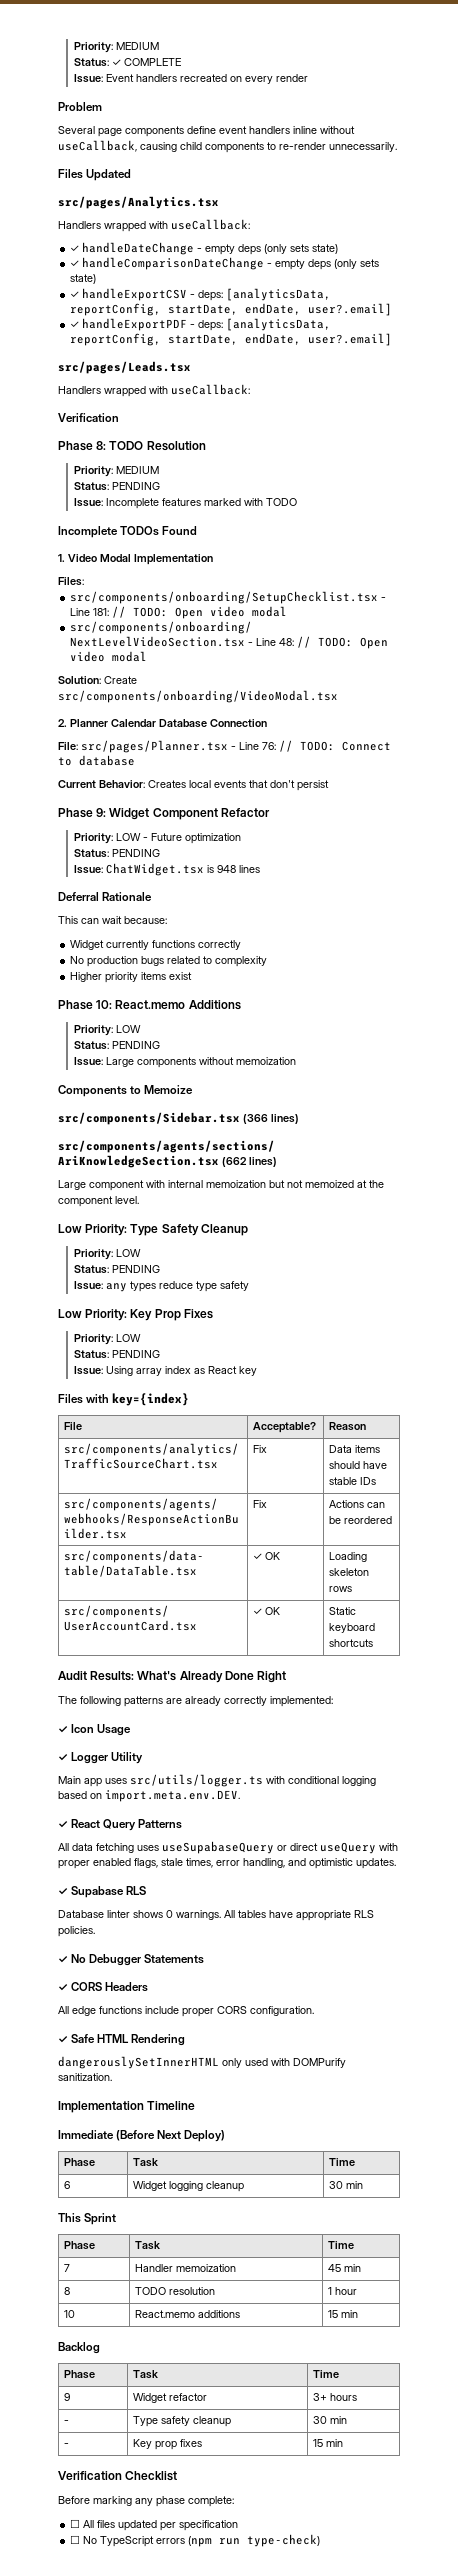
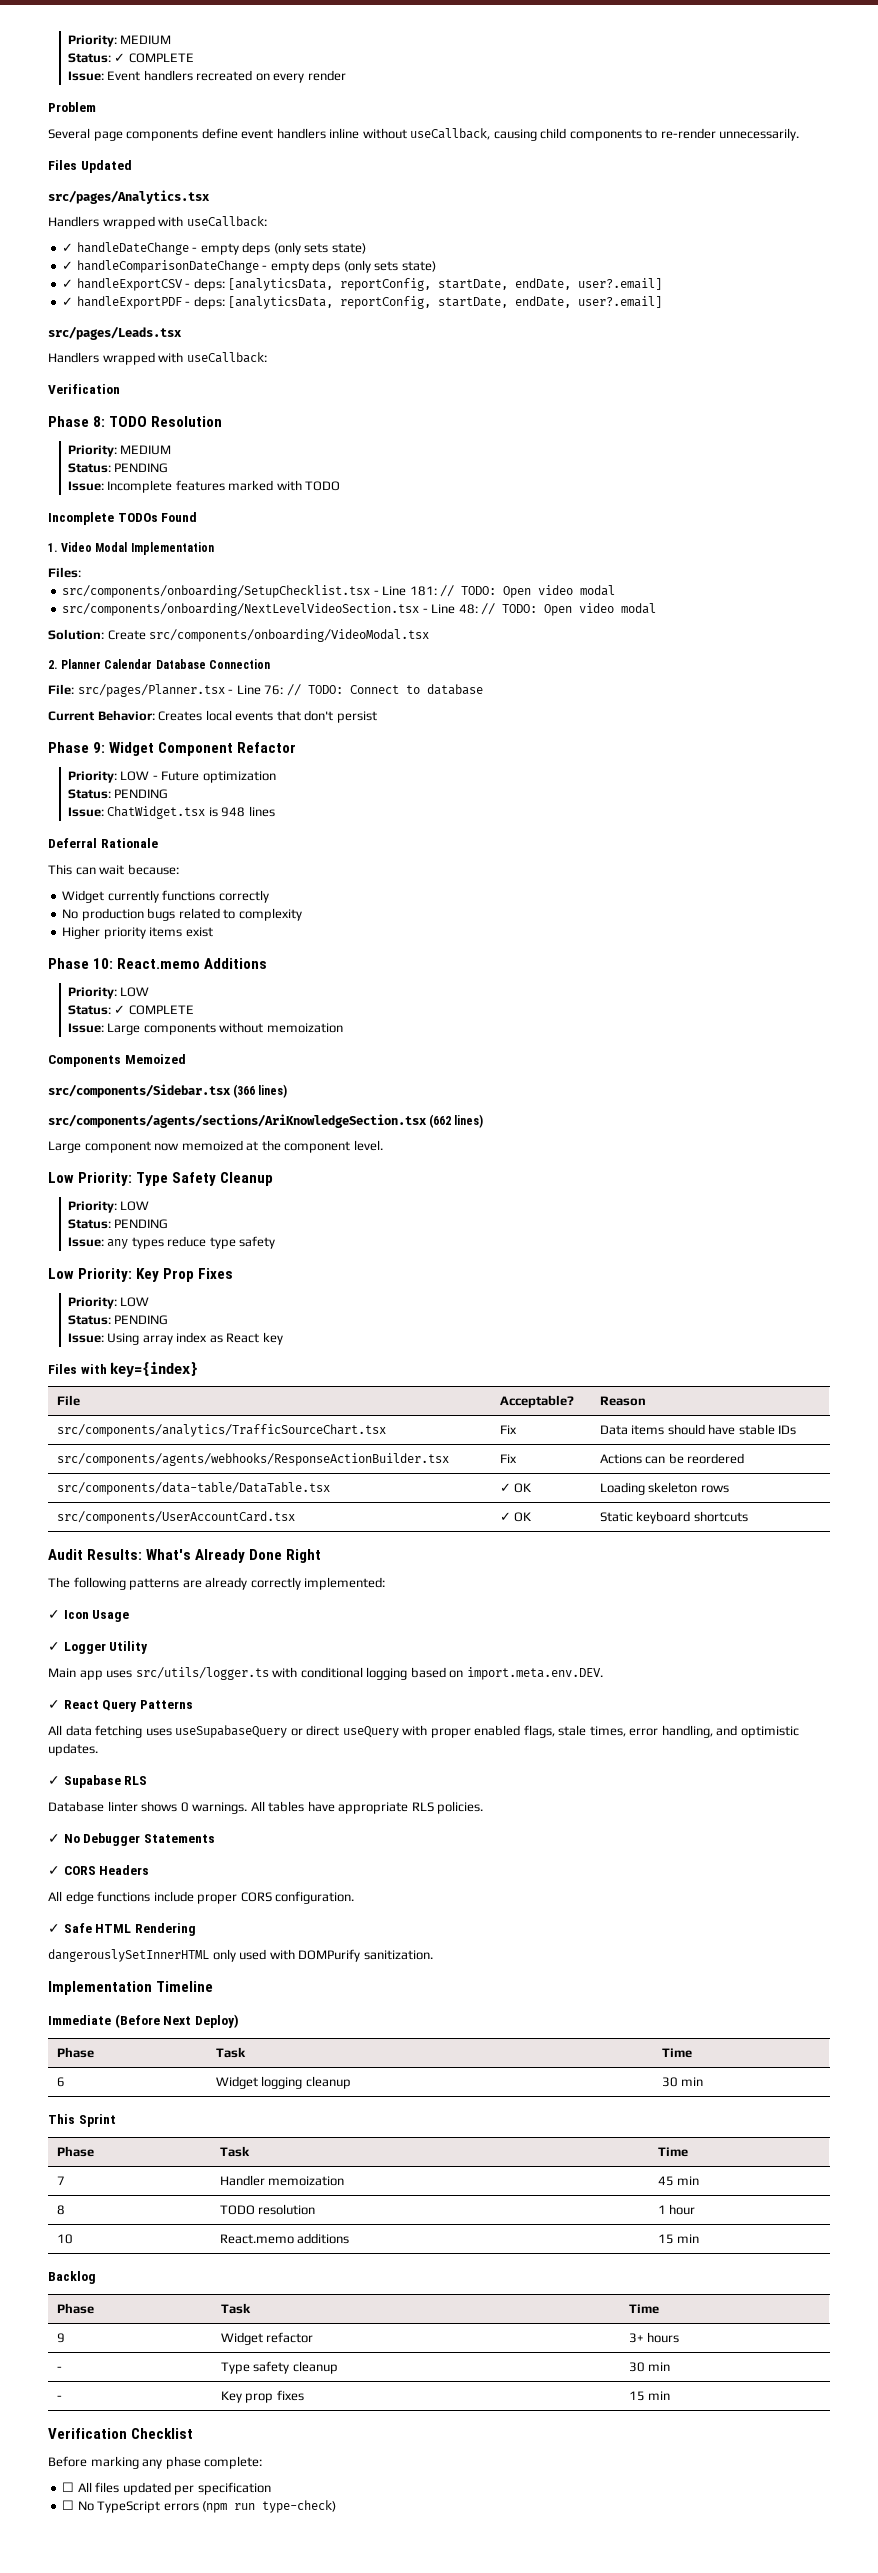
  Phase 10: React.memo Additions
  Priority: LOW
- Status: PENDING
+ Status: ✓ COMPLETE
- Components to Memoize
+ Components Memoized
- Large component with internal memoization but not memoized at the component level.
+ Large component now memoized at the component level.

